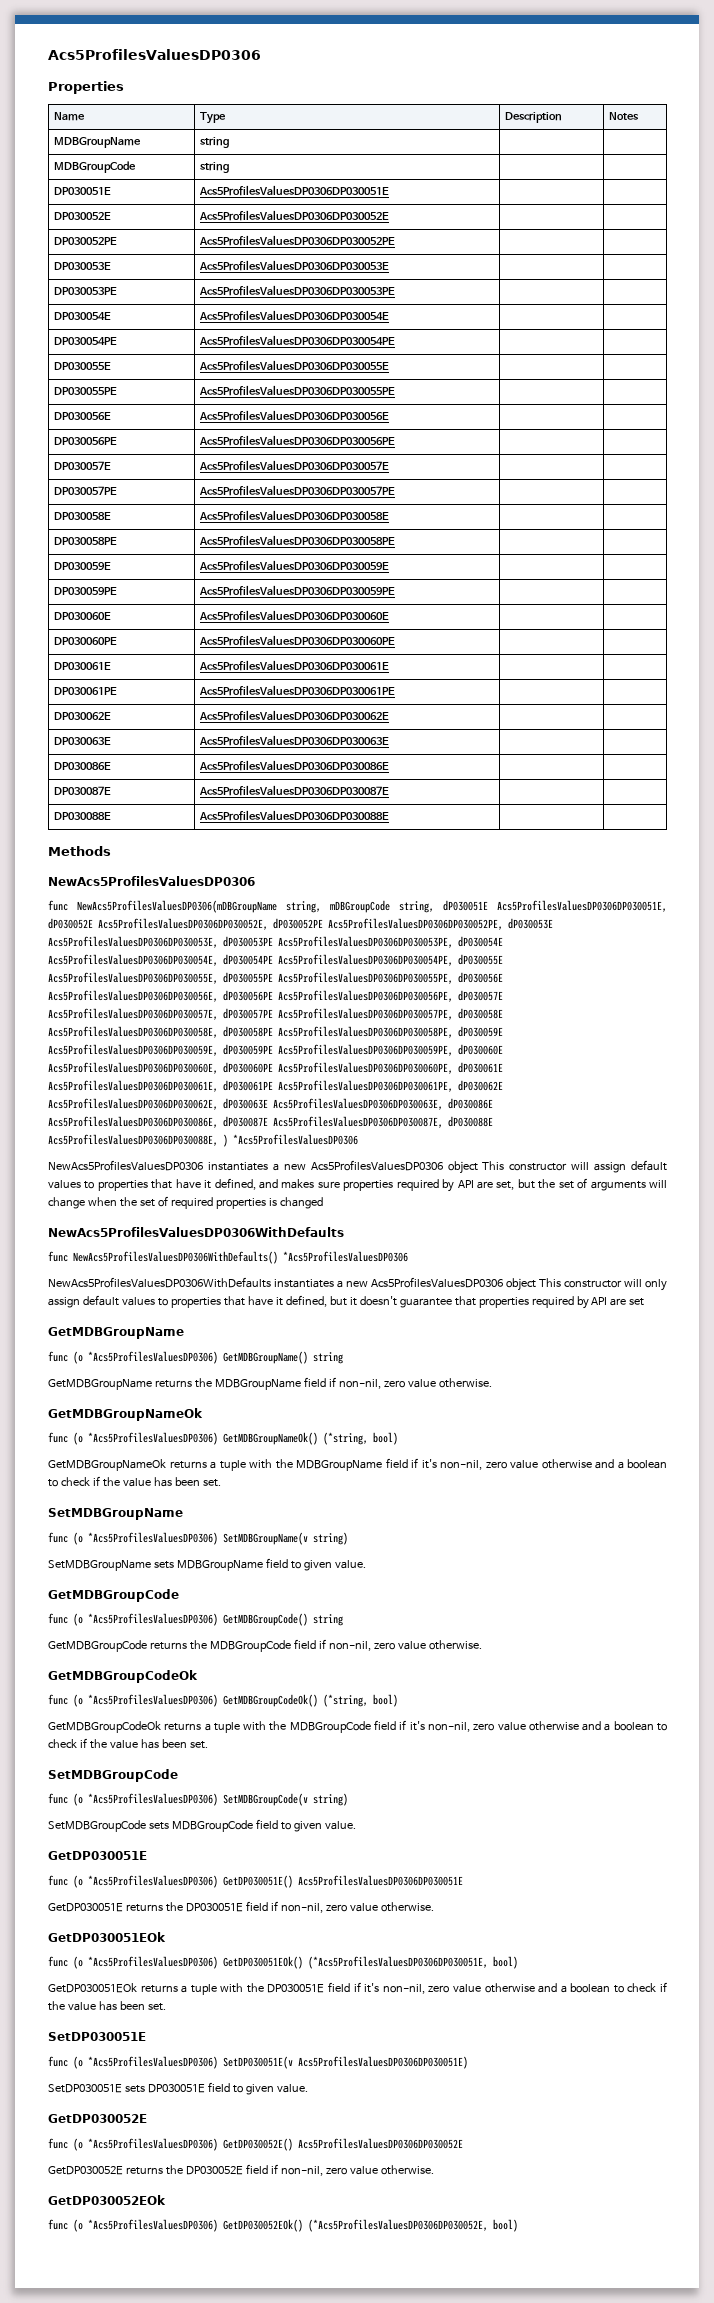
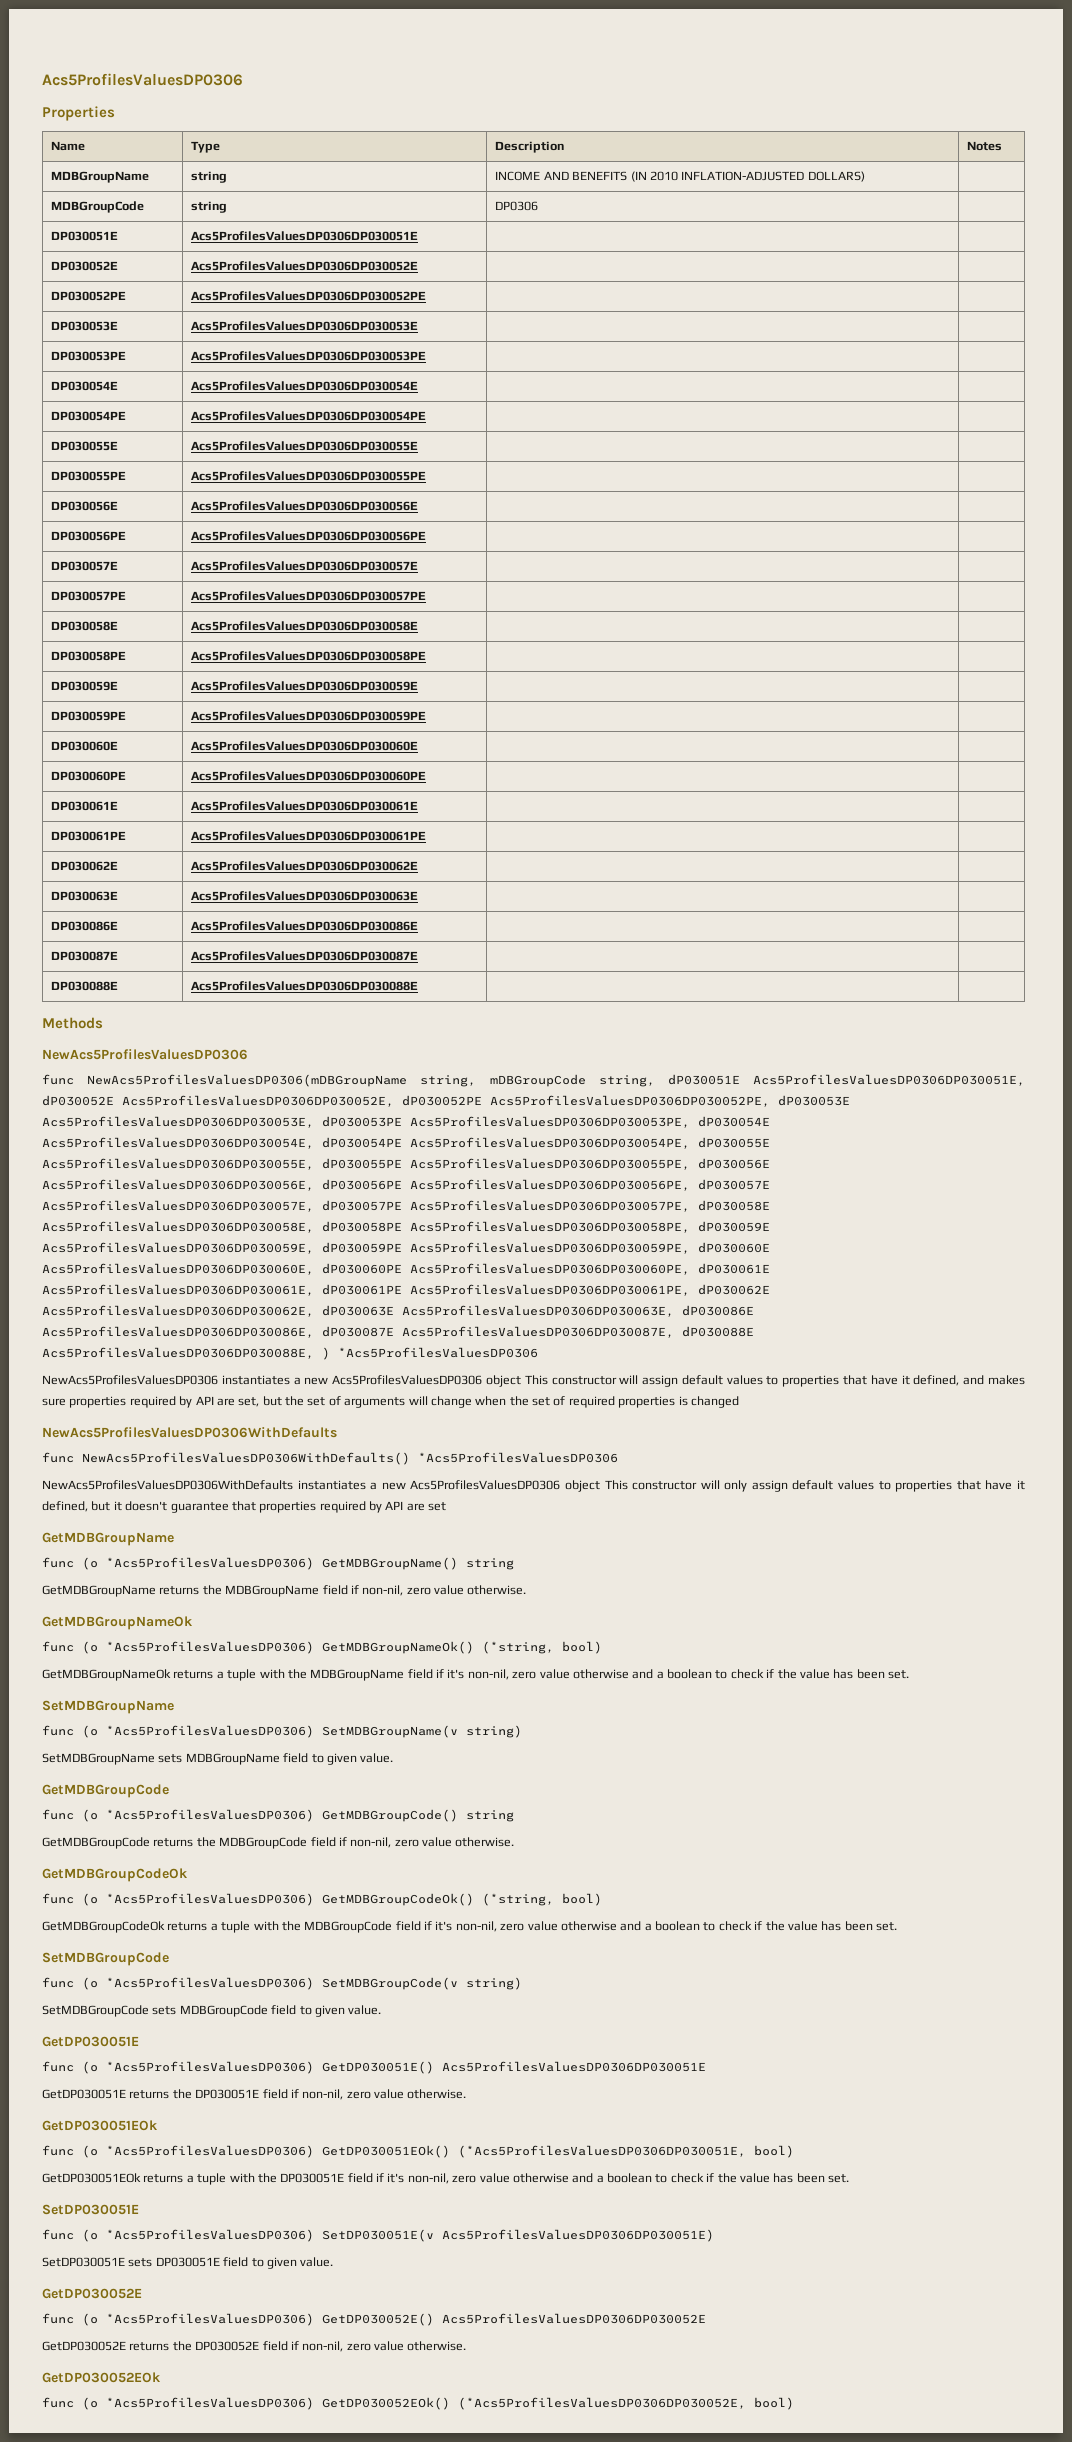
- MDBGroupName | string | |
+ MDBGroupName | string | INCOME AND BENEFITS (IN 2010 INFLATION-ADJUSTED DOLLARS) |
- MDBGroupCode | string | |
+ MDBGroupCode | string | DP0306 |

